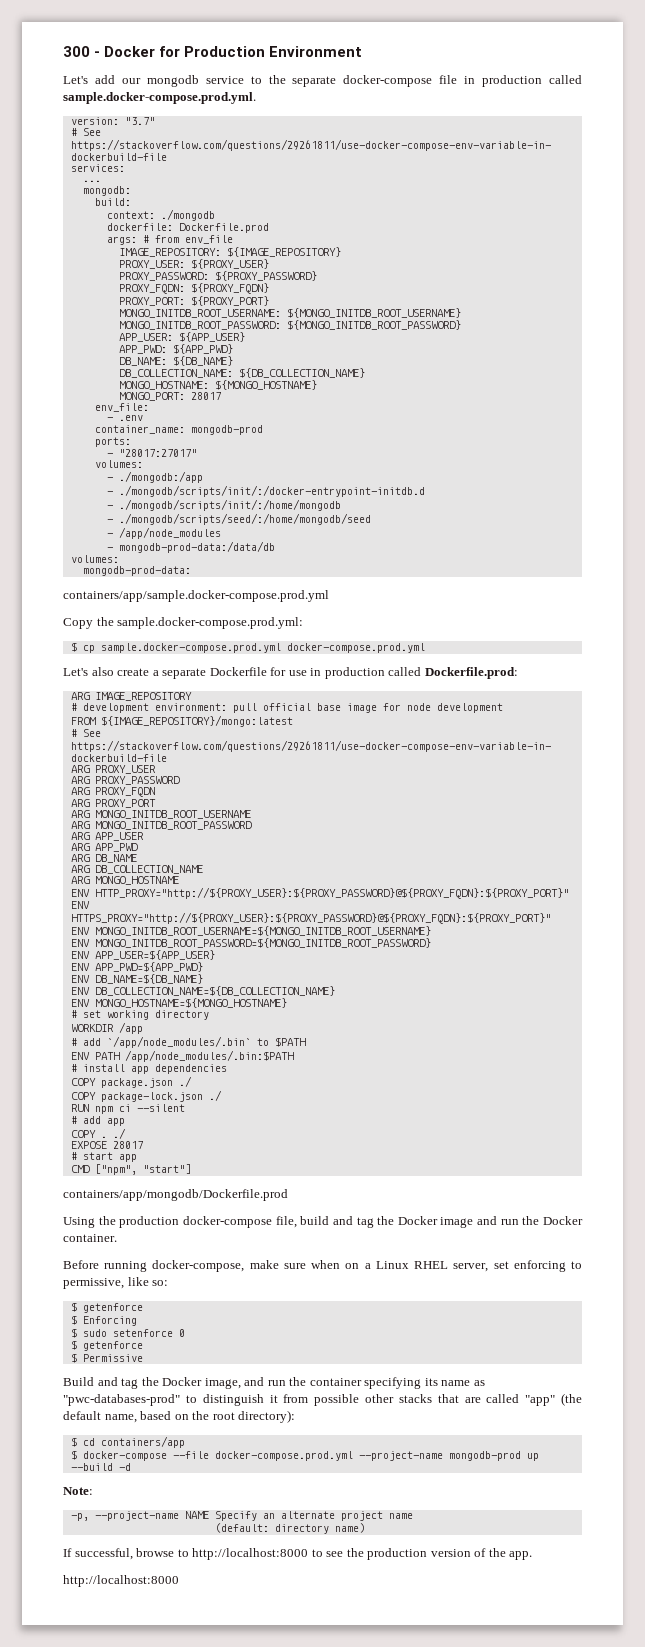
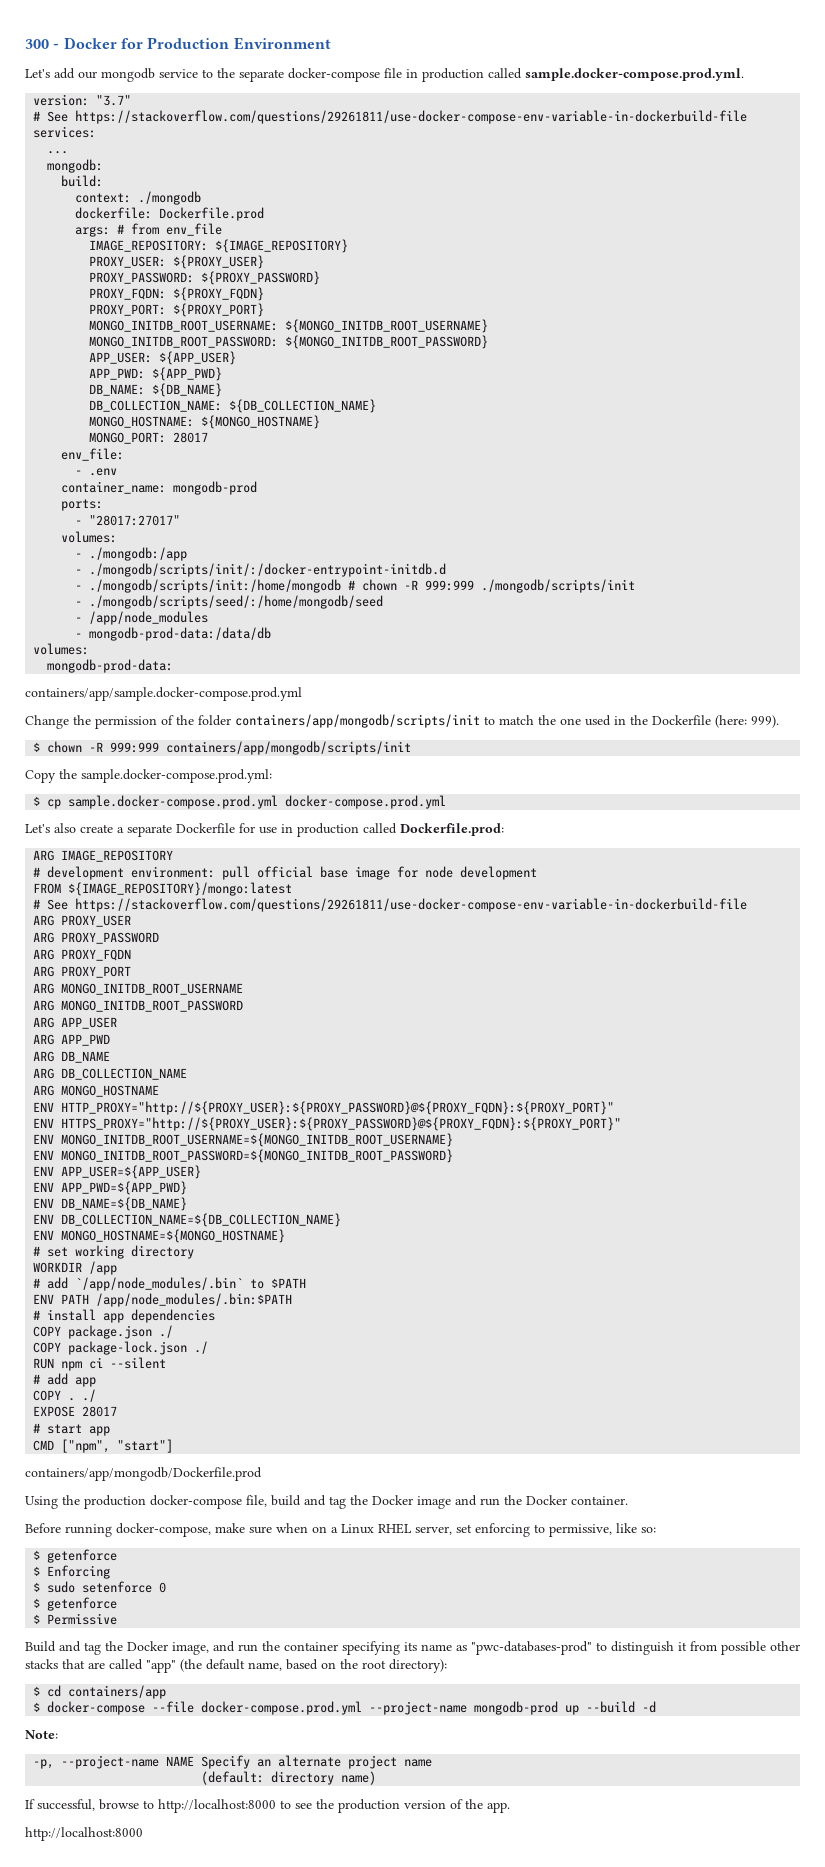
- - ./mongodb/scripts/init/:/home/mongodb
+ - ./mongodb/scripts/init:/home/mongodb # chown -R 999:999 ./mongodb/scripts/init
+ Change the permission of the folder containers/app/mongodb/scripts/init to match the one used in the Dockerfile (here: 999).
+ $ chown -R 999:999 containers/app/mongodb/scripts/init

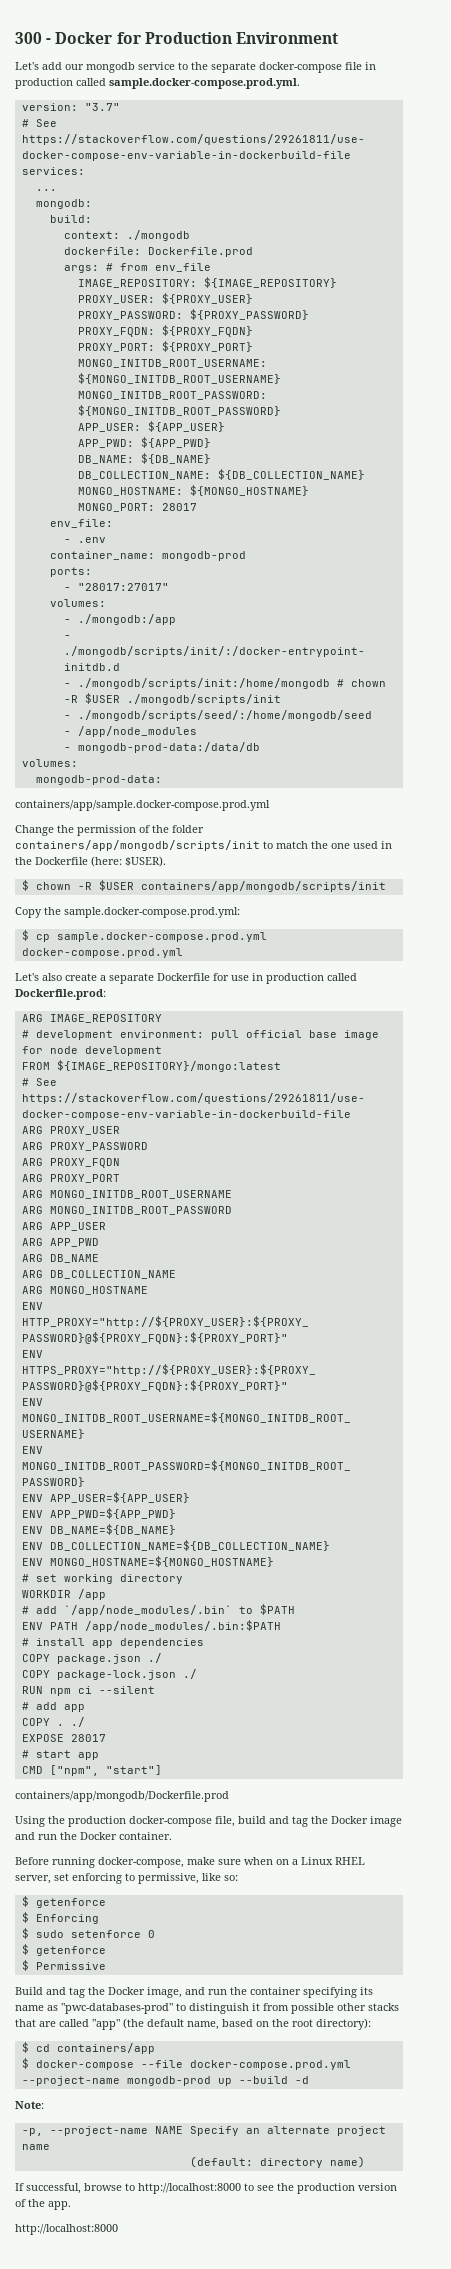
- - ./mongodb/scripts/init:/home/mongodb # chown -R 999:999 ./mongodb/scripts/init
+ - ./mongodb/scripts/init:/home/mongodb # chown -R $USER ./mongodb/scripts/init
- Change the permission of the folder containers/app/mongodb/scripts/init to match the one used in the Dockerfile (here: 999).
+ Change the permission of the folder containers/app/mongodb/scripts/init to match the one used in the Dockerfile (here: $USER).
- $ chown -R 999:999 containers/app/mongodb/scripts/init
+ $ chown -R $USER containers/app/mongodb/scripts/init

